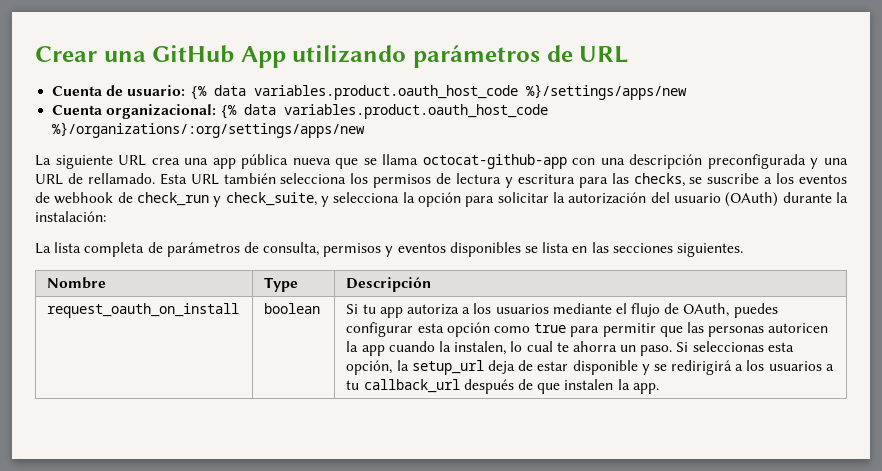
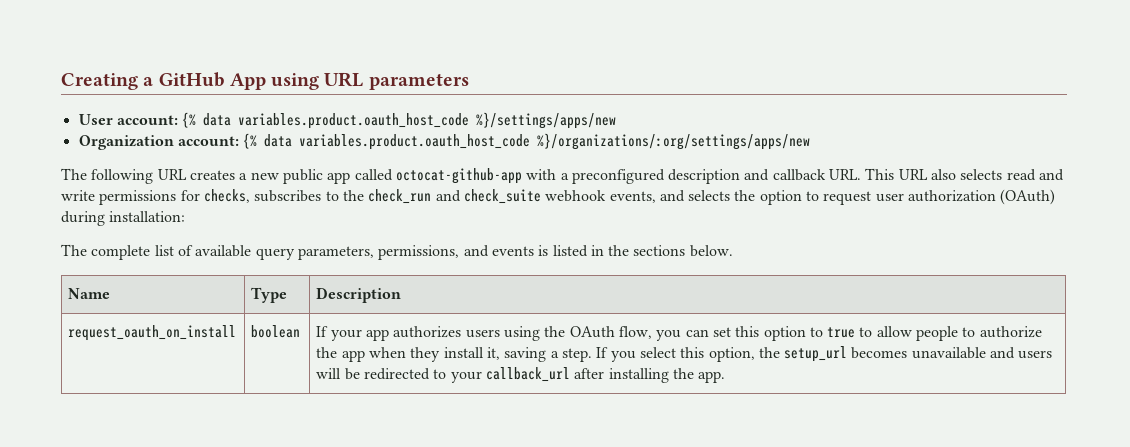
- Crear una GitHub App utilizando parámetros de URL
- Cuenta de usuario: {% data variables.product.oauth_host_code %}/settings/apps/new
+ Creating a GitHub App using URL parameters
+ User account: {% data variables.product.oauth_host_code %}/settings/apps/new
- Cuenta organizacional: {% data variables.product.oauth_host_code %}/organizations/:org/settings/apps/new
+ Organization account: {% data variables.product.oauth_host_code %}/organizations/:org/settings/apps/new
- La siguiente URL crea una app pública nueva que se llama octocat-github-app con una descripción preconfigurada y una URL de rellamado. Esta URL también selecciona los permisos de lectura y escritura para las checks, se suscribe a los eventos de webhook de check_run y check_suite, y selecciona la opción para solicitar la autorización del usuario (OAuth) durante la instalación:
- La lista completa de parámetros de consulta, permisos y eventos disponibles se lista en las secciones siguientes.
- Nombre | Type | Descripción
+ The following URL creates a new public app called octocat-github-app with a preconfigured description and callback URL. This URL also selects read and write permissions for checks, subscribes to the check_run and check_suite webhook events, and selects the option to request user authorization (OAuth) during installation:
+ The complete list of available query parameters, permissions, and events is listed in the sections below.
+ Name | Type | Description
- Si tu app autoriza a los usuarios mediante el flujo de OAuth, puedes configurar esta opción como true para permitir que las personas autoricen la app cuando la instalen, lo cual te ahorra un paso. Si seleccionas esta opción, la setup_url deja de estar disponible y se redirigirá a los usuarios a tu callback_url después de que instalen la app.
+ If your app authorizes users using the OAuth flow, you can set this option to true to allow people to authorize the app when they install it, saving a step. If you select this option, the setup_url becomes unavailable and users will be redirected to your callback_url after installing the app.

